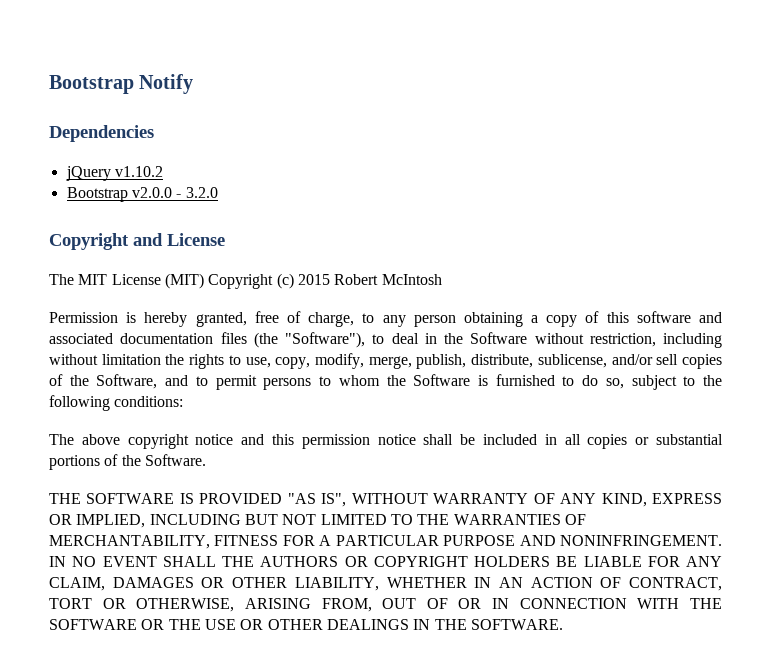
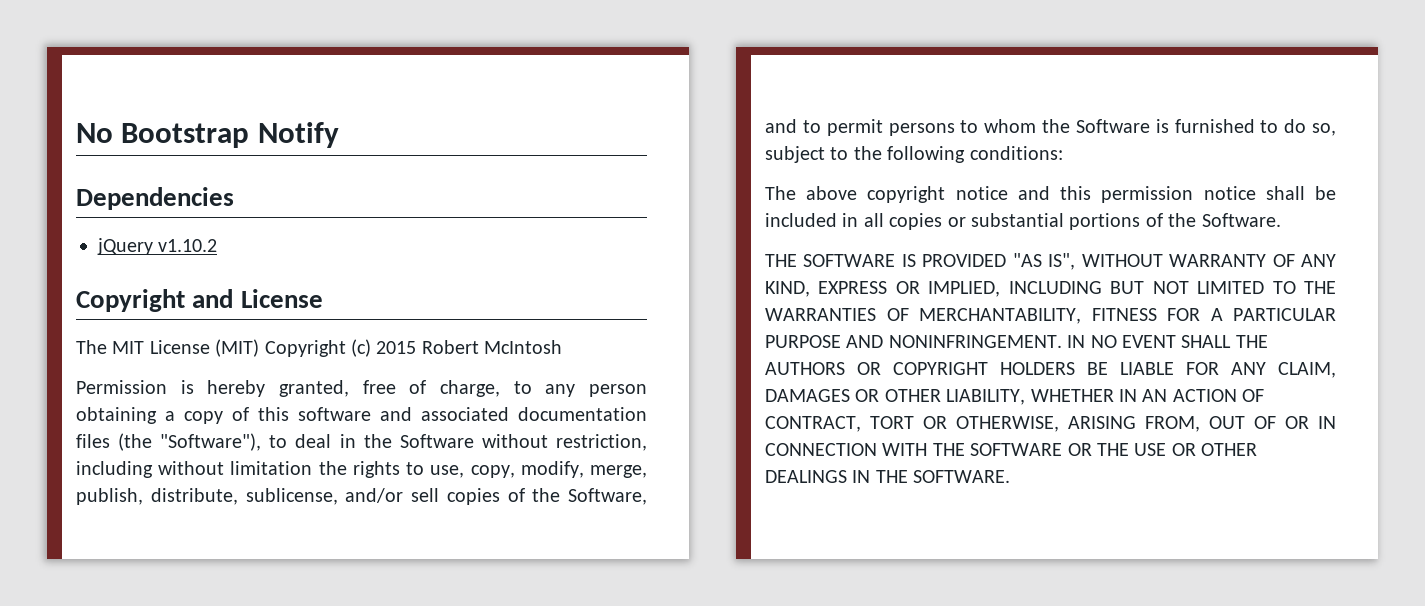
- Bootstrap Notify
+ No Bootstrap Notify
- Bootstrap v2.0.0 - 3.2.0

